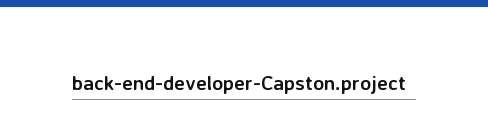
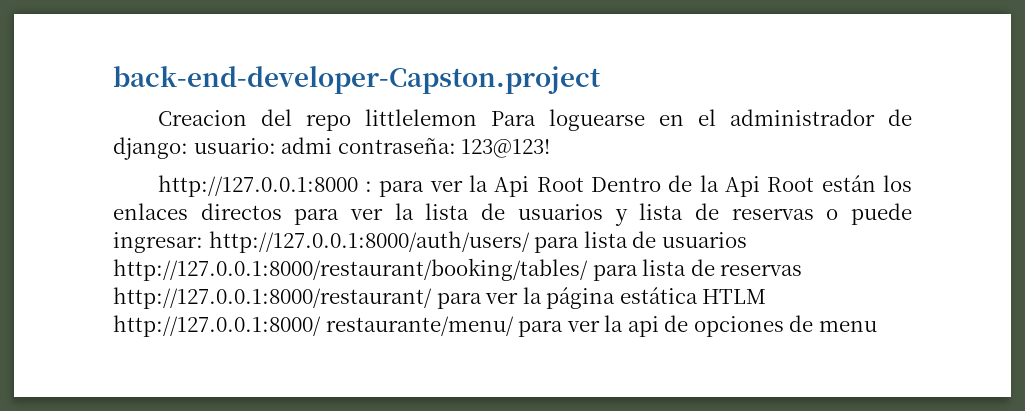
+ Creacion del repo littlelemon Para loguearse en el administrador de django: usuario: admi contraseña: 123@123!
+ http://127.0.0.1:8000 : para ver la Api Root Dentro de la Api Root están los enlaces directos para ver la lista de usuarios y lista de reservas o puede ingresar: http://127.0.0.1:8000/auth/users/ para lista de usuarios http://127.0.0.1:8000/restaurant/booking/tables/ para lista de reservas http://127.0.0.1:8000/restaurant/ para ver la página estática HTLM http://127.0.0.1:8000/ restaurante/menu/ para ver la api de opciones de menu

